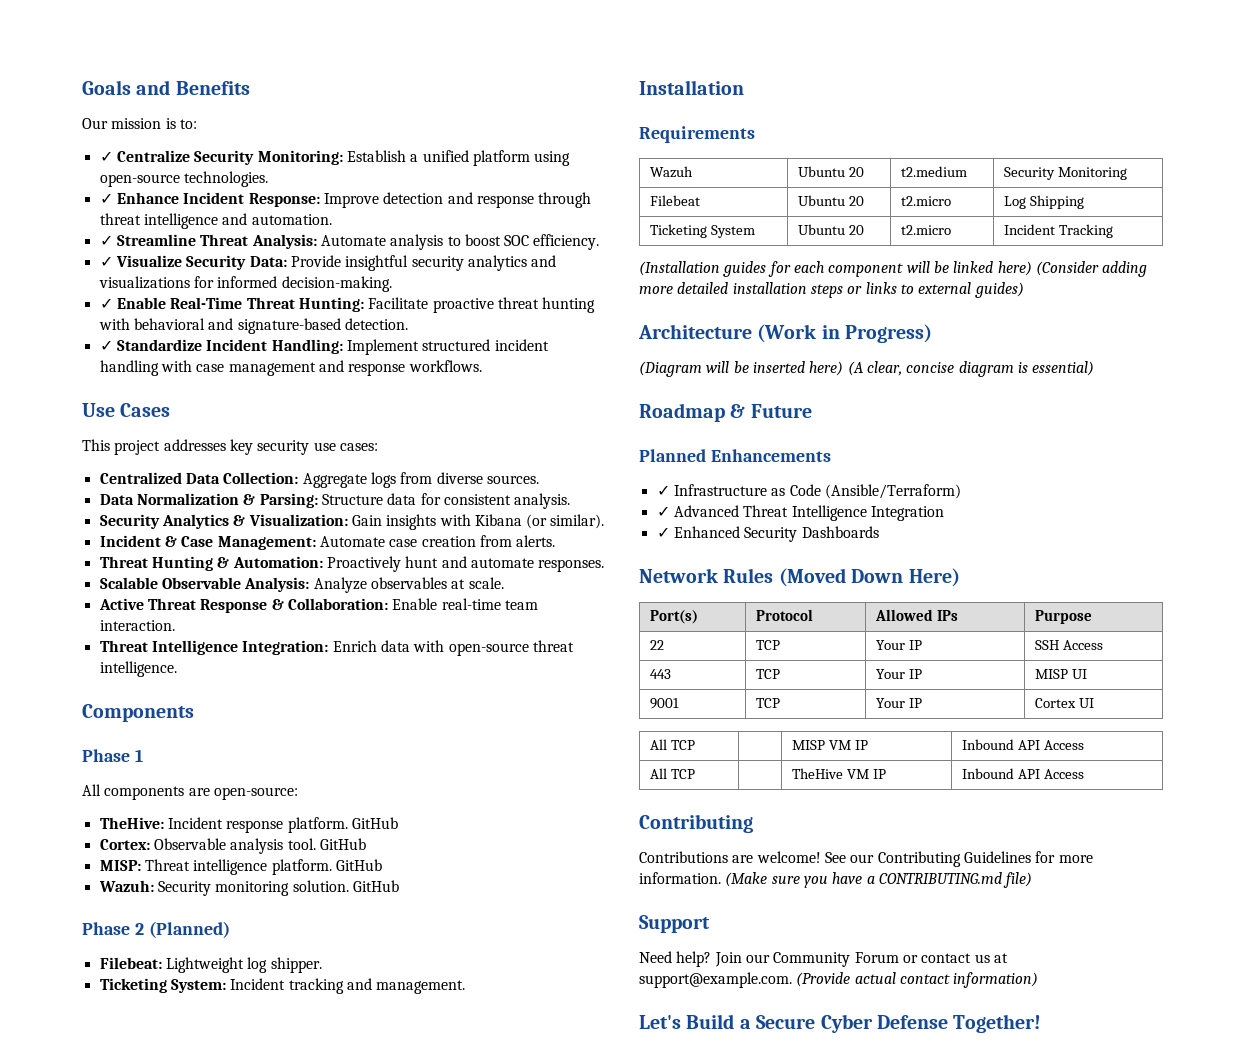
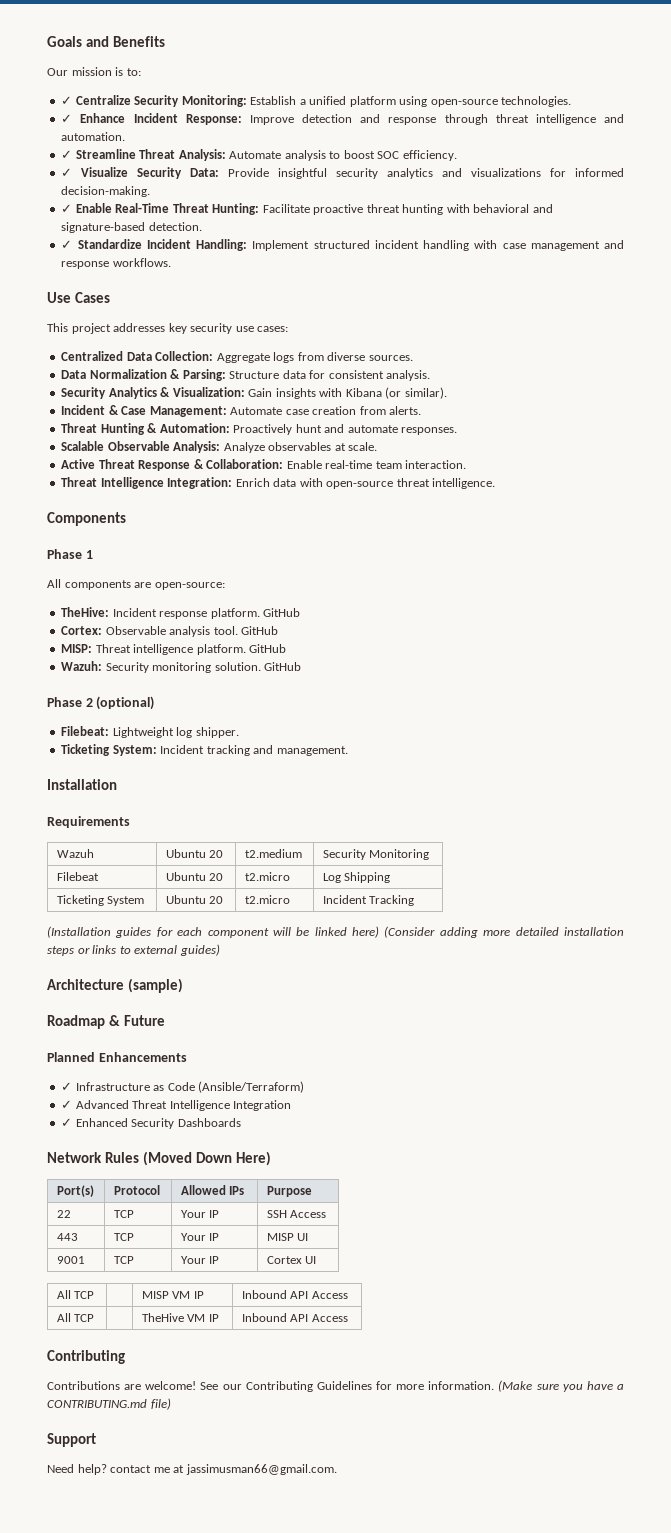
- Phase 2 (Planned)
+ Phase 2 (optional)
- Architecture (Work in Progress)
- (Diagram will be inserted here) (A clear, concise diagram is essential)
+ Architecture (sample)
- Need help? Join our Community Forum or contact us at support@example.com. (Provide actual contact information)
- Let's Build a Secure Cyber Defense Together!
+ Need help? contact me at jassimusman66@gmail.com.

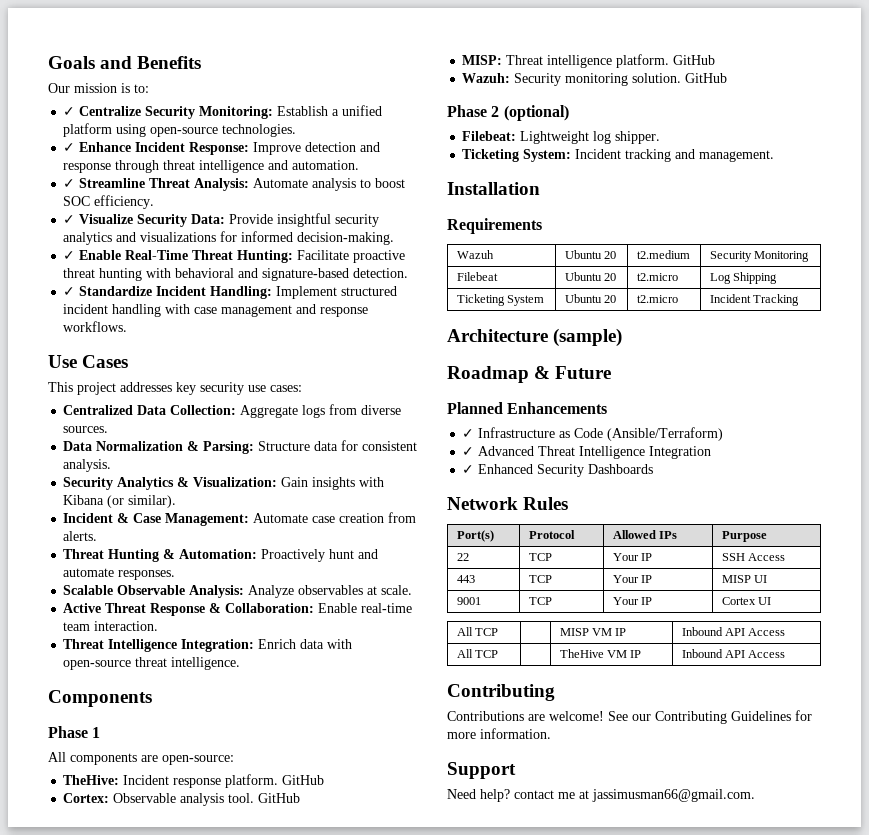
- (Installation guides for each component will be linked here) (Consider adding more detailed installation steps or links to external guides)
- Network Rules (Moved Down Here)
+ Network Rules
- (Make sure you have a CONTRIBUTING.md file)

